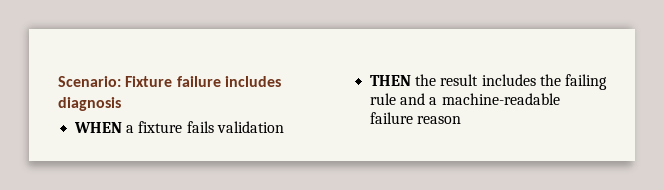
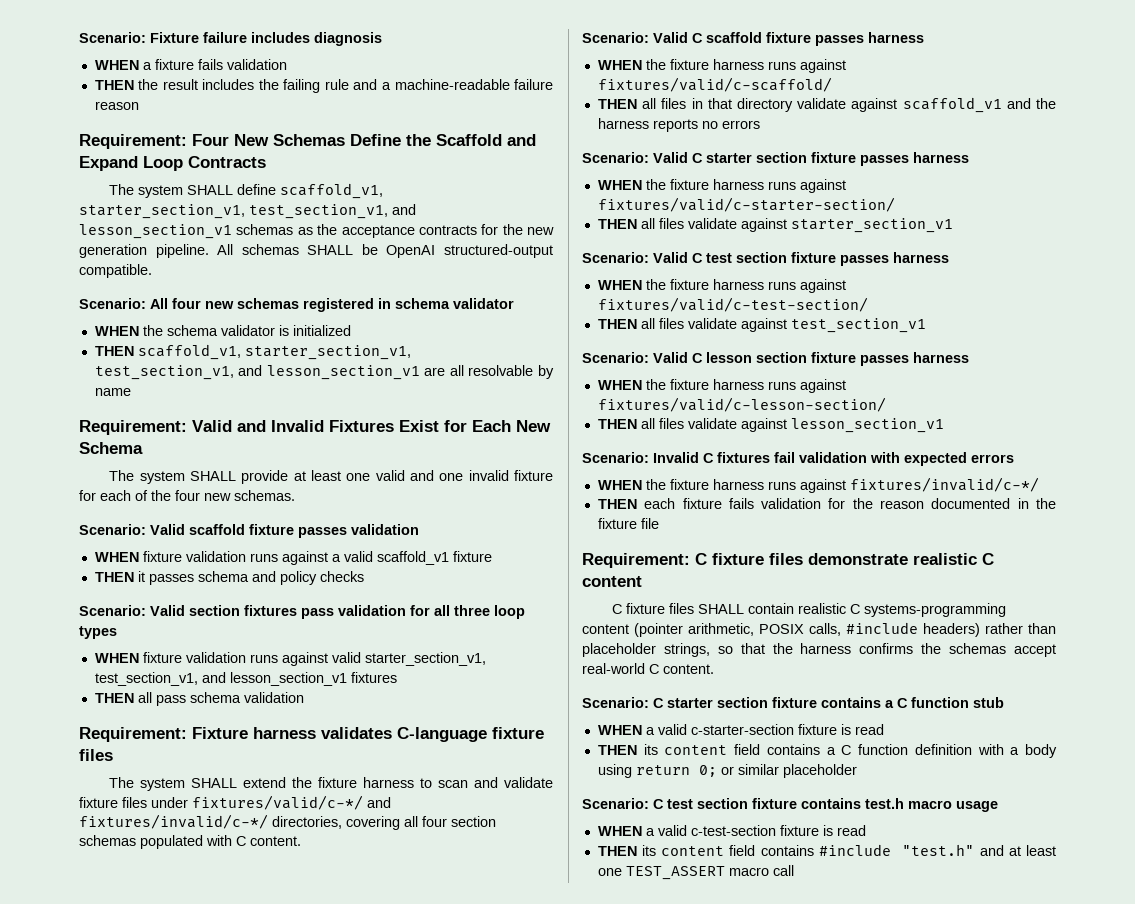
+ Requirement: Four New Schemas Define the Scaffold and Expand Loop Contracts
+ The system SHALL define scaffold_v1, starter_section_v1, test_section_v1, and lesson_section_v1 schemas as the acceptance contracts for the new generation pipeline. All schemas SHALL be OpenAI structured-output compatible.
+ Scenario: All four new schemas registered in schema validator
+ WHEN the schema validator is initialized
+ THEN scaffold_v1, starter_section_v1, test_section_v1, and lesson_section_v1 are all resolvable by name
+ Requirement: Valid and Invalid Fixtures Exist for Each New Schema
+ The system SHALL provide at least one valid and one invalid fixture for each of the four new schemas.
+ Scenario: Valid scaffold fixture passes validation
+ WHEN fixture validation runs against a valid scaffold_v1 fixture
+ THEN it passes schema and policy checks
+ Scenario: Valid section fixtures pass validation for all three loop types
+ WHEN fixture validation runs against valid starter_section_v1, test_section_v1, and lesson_section_v1 fixtures
+ THEN all pass schema validation
+ Requirement: Fixture harness validates C-language fixture files
+ The system SHALL extend the fixture harness to scan and validate fixture files under fixtures/valid/c-*/ and fixtures/invalid/c-*/ directories, covering all four section schemas populated with C content.
+ Scenario: Valid C scaffold fixture passes harness
+ WHEN the fixture harness runs against fixtures/valid/c-scaffold/
+ THEN all files in that directory validate against scaffold_v1 and the harness reports no errors
+ Scenario: Valid C starter section fixture passes harness
+ WHEN the fixture harness runs against fixtures/valid/c-starter-section/
+ THEN all files validate against starter_section_v1
+ Scenario: Valid C test section fixture passes harness
+ WHEN the fixture harness runs against fixtures/valid/c-test-section/
+ THEN all files validate against test_section_v1
+ Scenario: Valid C lesson section fixture passes harness
+ WHEN the fixture harness runs against fixtures/valid/c-lesson-section/
+ THEN all files validate against lesson_section_v1
+ Scenario: Invalid C fixtures fail validation with expected errors
+ WHEN the fixture harness runs against fixtures/invalid/c-*/
+ THEN each fixture fails validation for the reason documented in the fixture file
+ Requirement: C fixture files demonstrate realistic C content
+ C fixture files SHALL contain realistic C systems-programming content (pointer arithmetic, POSIX calls, #include headers) rather than placeholder strings, so that the harness confirms the schemas accept real-world C content.
+ Scenario: C starter section fixture contains a C function stub
+ WHEN a valid c-starter-section fixture is read
+ THEN its content field contains a C function definition with a body using return 0; or similar placeholder
+ Scenario: C test section fixture contains test.h macro usage
+ WHEN a valid c-test-section fixture is read
+ THEN its content field contains #include "test.h" and at least one TEST_ASSERT macro call

